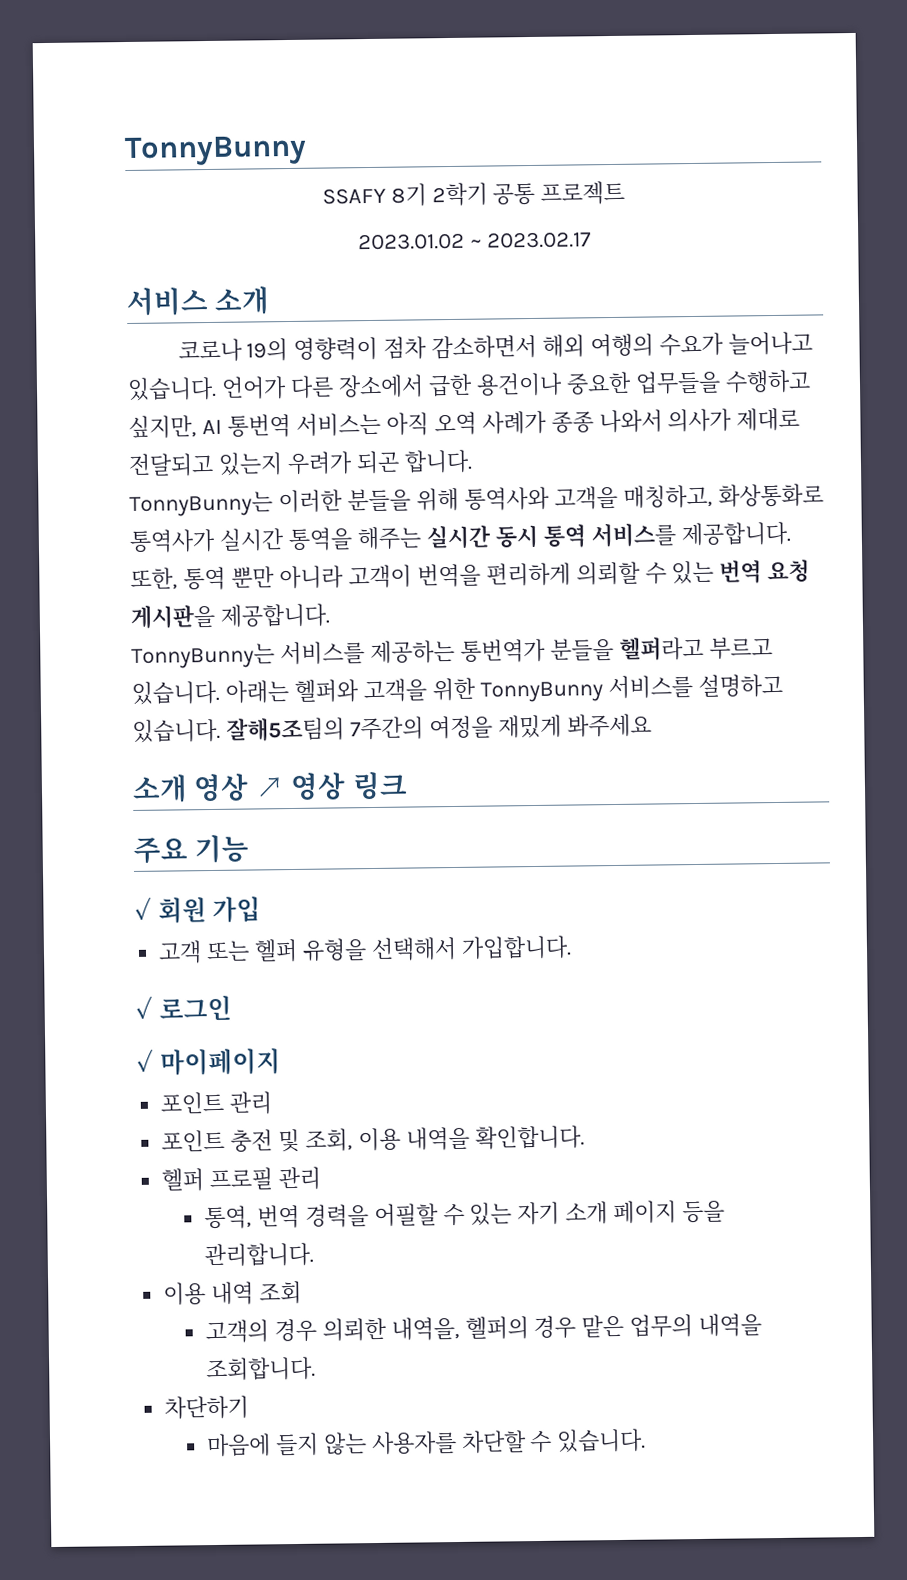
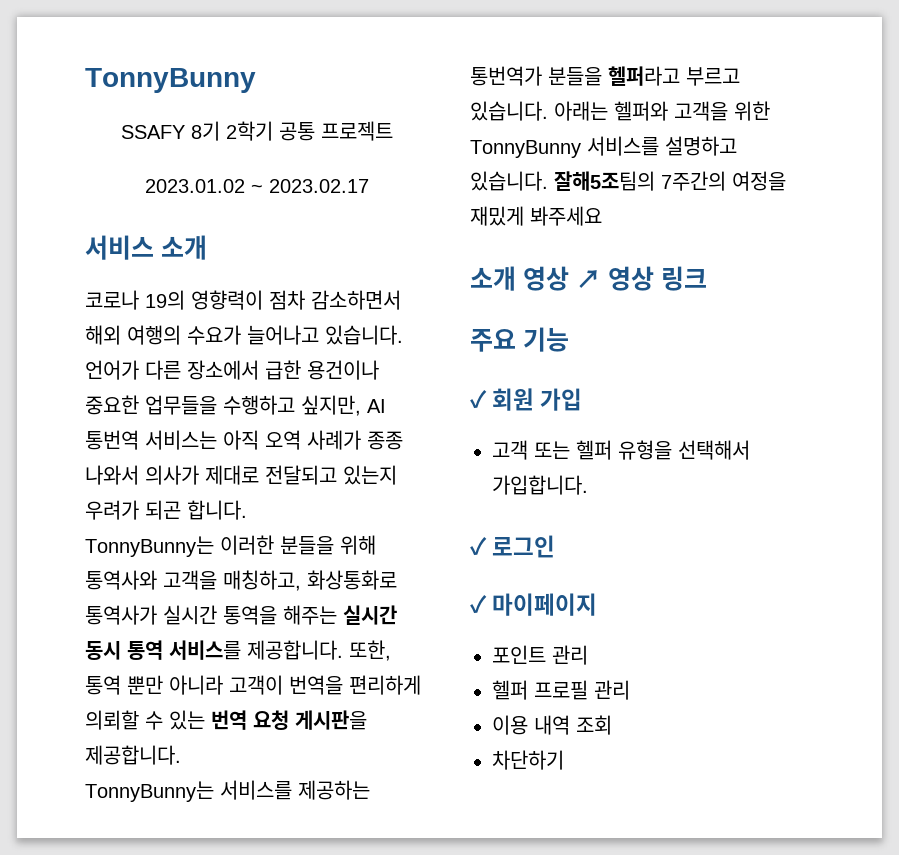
- 포인트 충전 및 조회, 이용 내역을 확인합니다.
  헬퍼 프로필 관리
- 통역, 번역 경력을 어필할 수 있는 자기 소개 페이지 등을 관리합니다.
  이용 내역 조회
- 고객의 경우 의뢰한 내역을, 헬퍼의 경우 맡은 업무의 내역을 조회합니다.
  차단하기
- 마음에 들지 않는 사용자를 차단할 수 있습니다.

